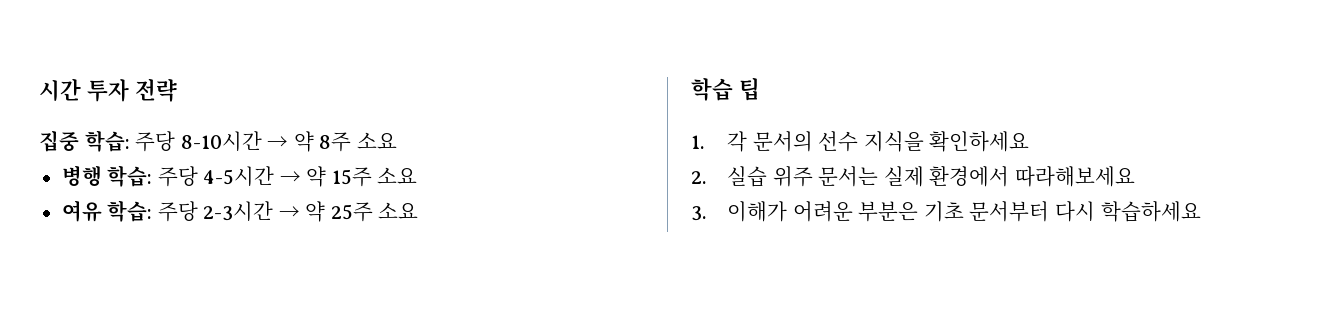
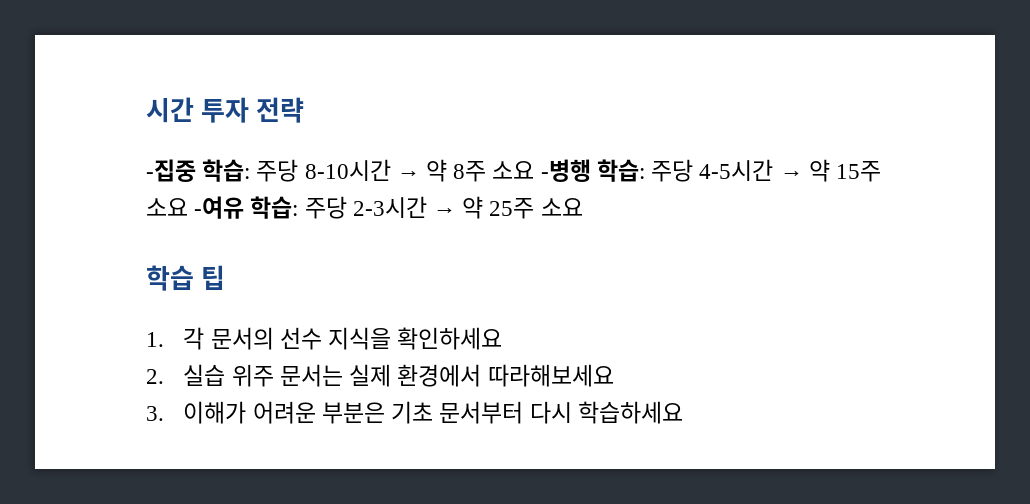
- 집중 학습: 주당 8-10시간 → 약 8주 소요
- 병행 학습: 주당 4-5시간 → 약 15주 소요
- 여유 학습: 주당 2-3시간 → 약 25주 소요
+ -집중 학습: 주당 8-10시간 → 약 8주 소요 -병행 학습: 주당 4-5시간 → 약 15주 소요 -여유 학습: 주당 2-3시간 → 약 25주 소요

